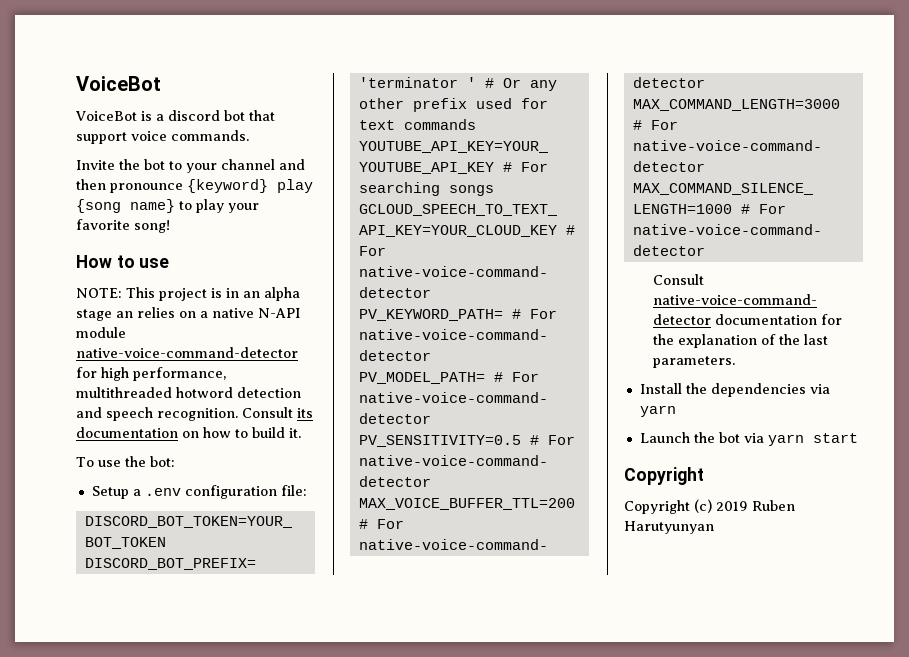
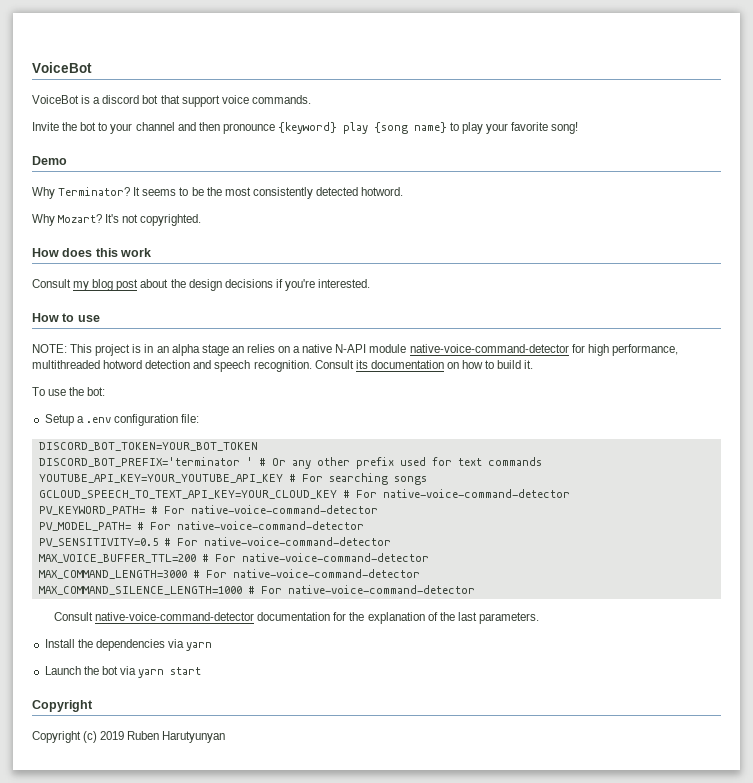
+ Demo
+ Why Terminator? It seems to be the most consistently detected hotword.
+ Why Mozart? It's not copyrighted.
+ How does this work
+ Consult my blog post about the design decisions if you're interested.

